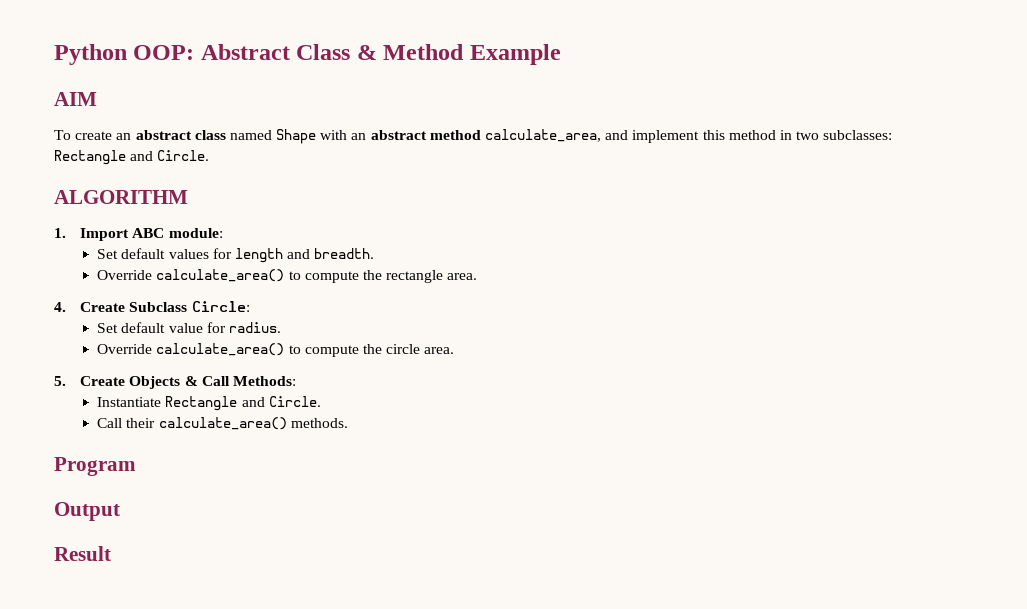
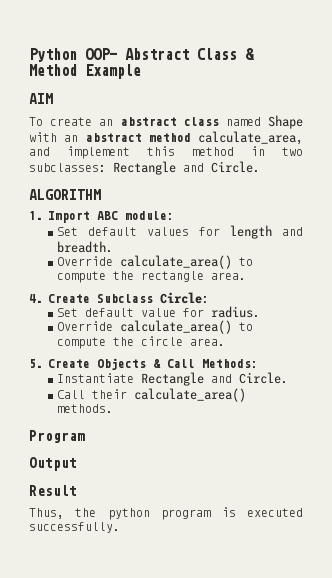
- Python OOP: Abstract Class & Method Example
+ Python OOP- Abstract Class & Method Example
+ Thus, the python program is executed successfully.

